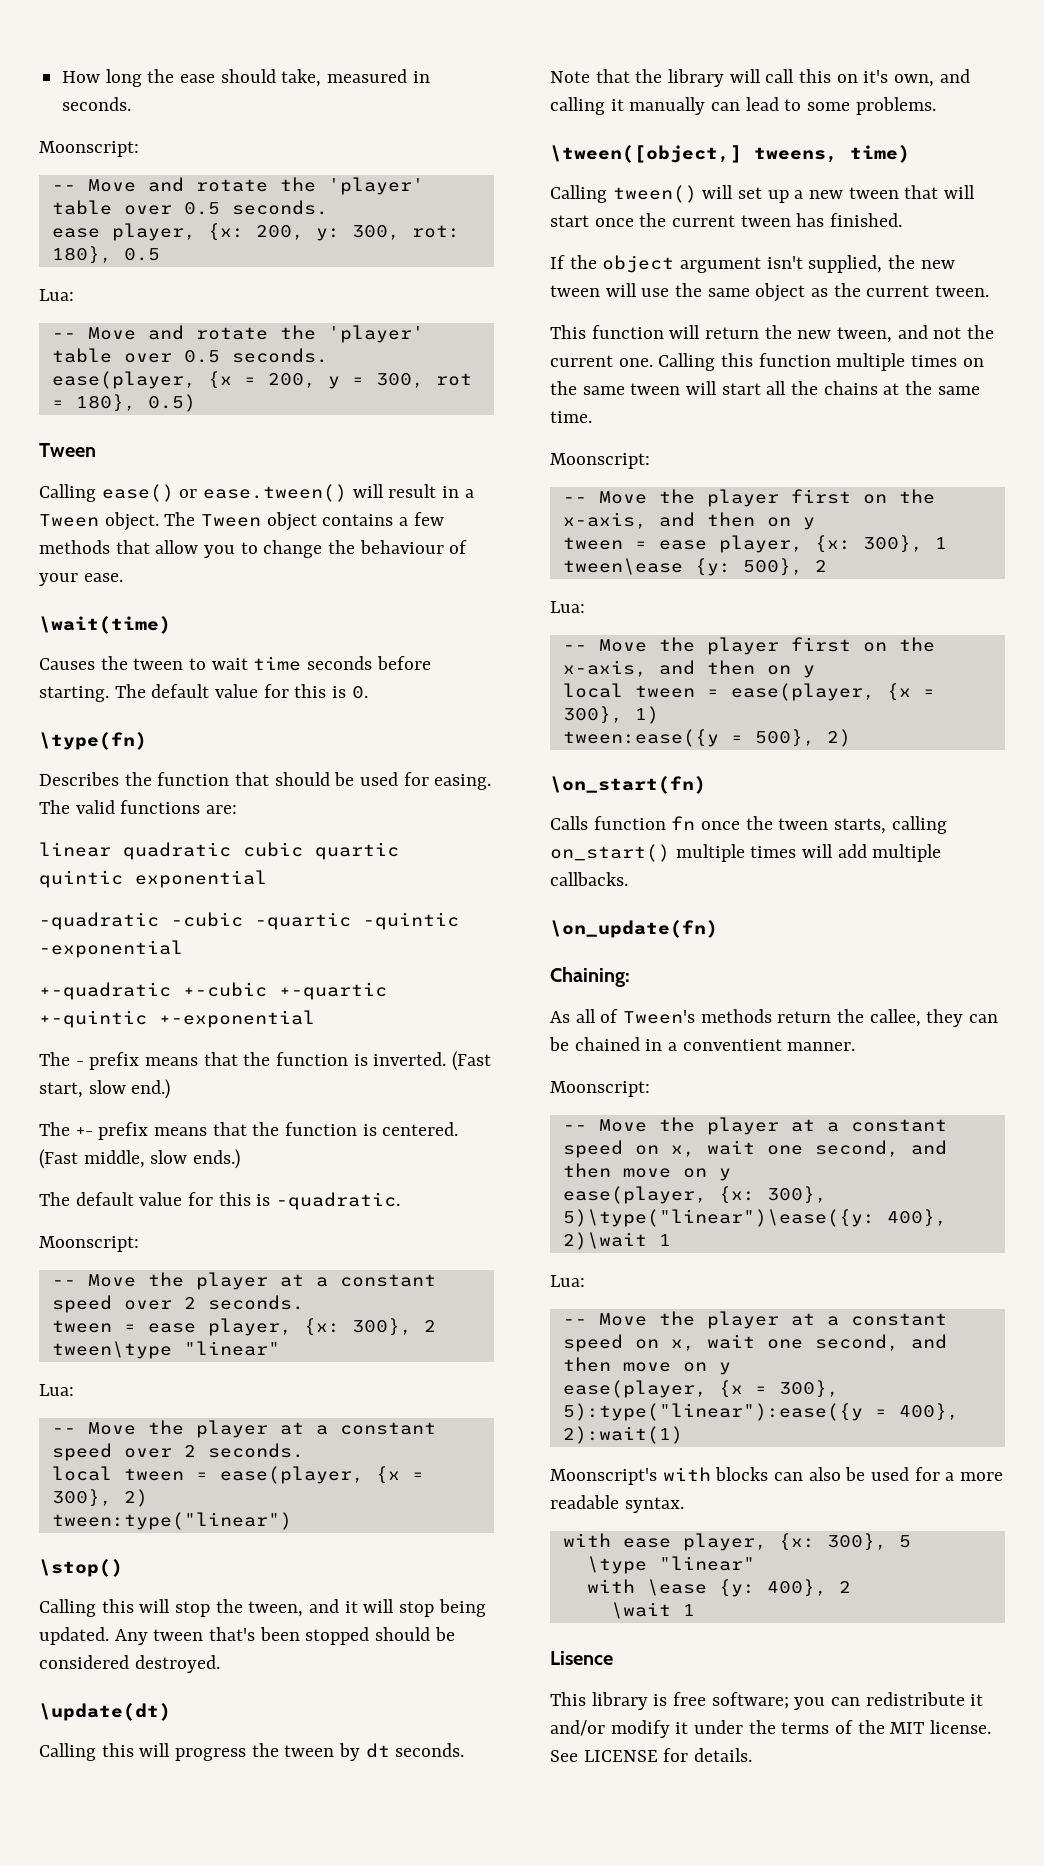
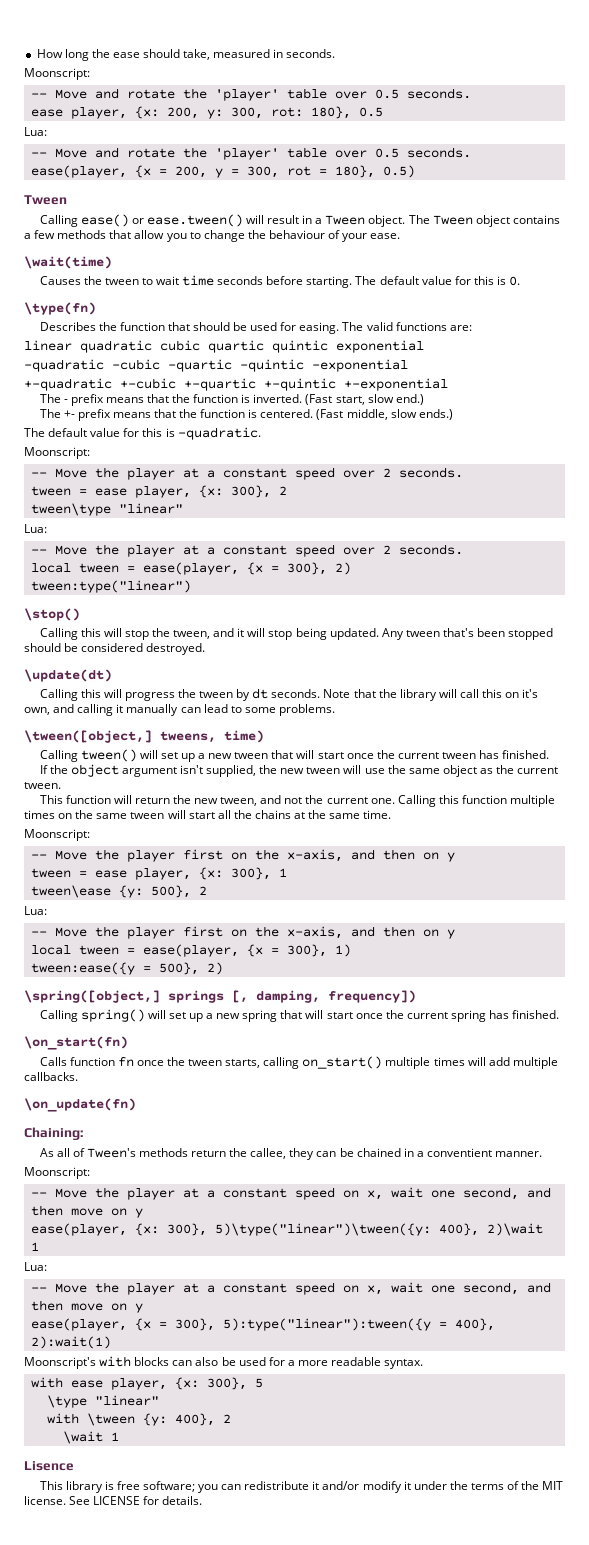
+ \spring([object,] springs [, damping, frequency])
+ Calling spring() will set up a new spring that will start once the current spring has finished.
- ease(player, {x: 300}, 5)\type("linear")\ease({y: 400}, 2)\wait 1
+ ease(player, {x: 300}, 5)\type("linear")\tween({y: 400}, 2)\wait 1
- ease(player, {x = 300}, 5):type("linear"):ease({y = 400}, 2):wait(1)
+ ease(player, {x = 300}, 5):type("linear"):tween({y = 400}, 2):wait(1)
- with \ease {y: 400}, 2
+ with \tween {y: 400}, 2

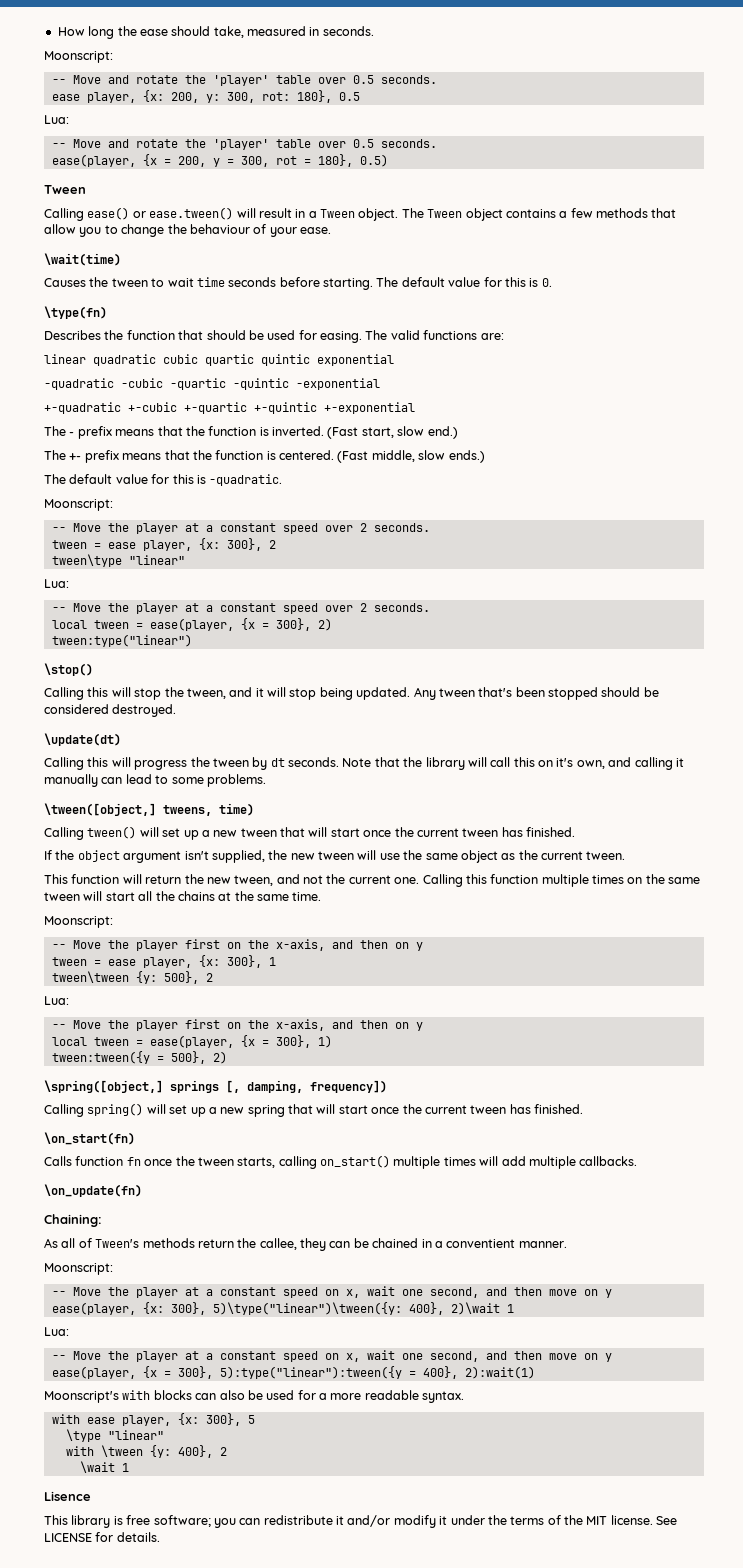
- tween\ease {y: 500}, 2
+ tween\tween {y: 500}, 2
- tween:ease({y = 500}, 2)
+ tween:tween({y = 500}, 2)
- Calling spring() will set up a new spring that will start once the current spring has finished.
+ Calling spring() will set up a new spring that will start once the current tween has finished.

